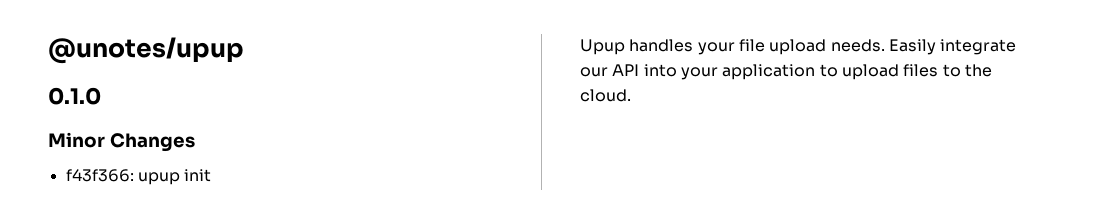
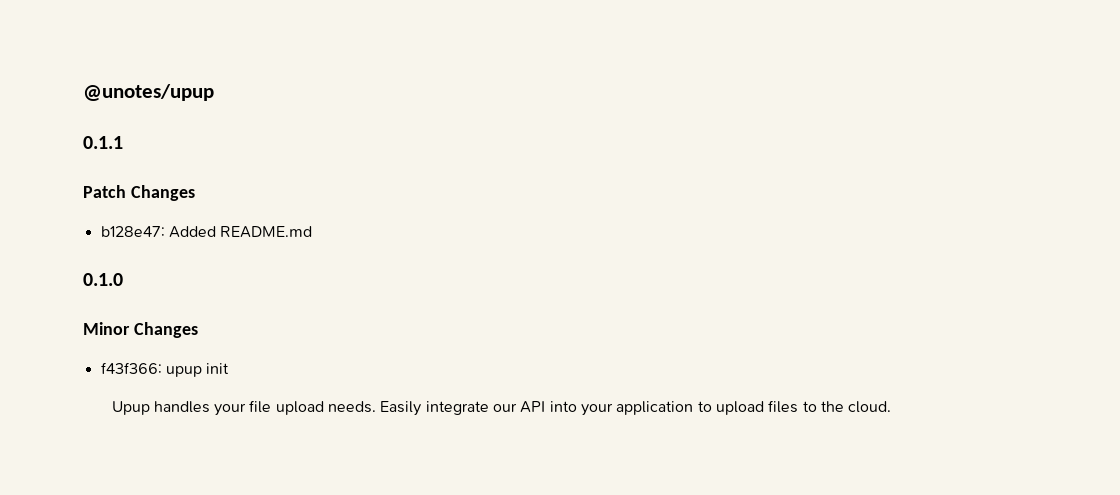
+ 0.1.1
+ Patch Changes
+ b128e47: Added README.md

